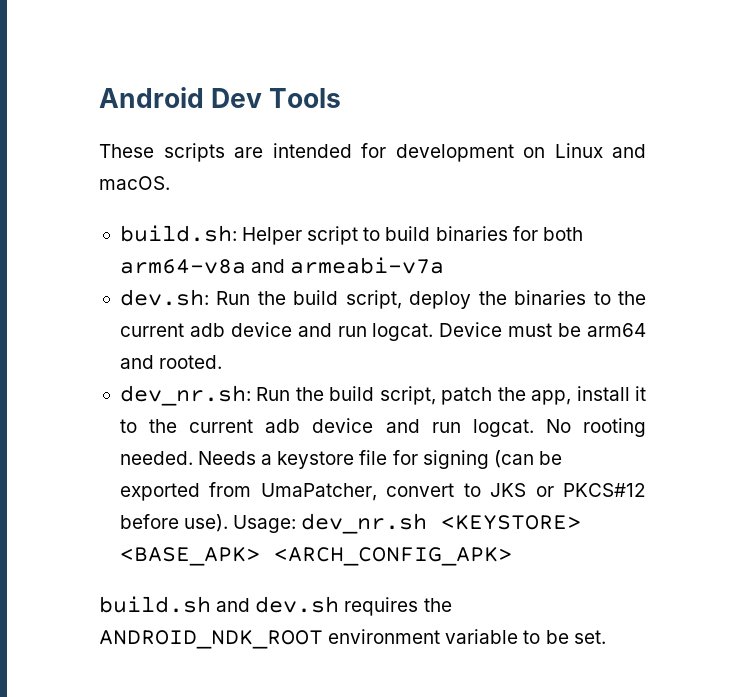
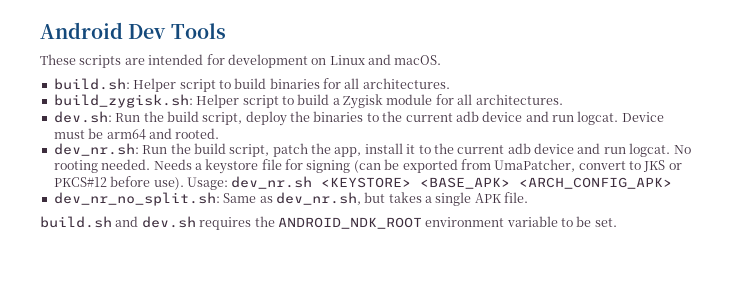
- build.sh: Helper script to build binaries for both arm64-v8a and armeabi-v7a
+ build.sh: Helper script to build binaries for all architectures.
+ build_zygisk.sh: Helper script to build a Zygisk module for all architectures.
+ dev_nr_no_split.sh: Same as dev_nr.sh, but takes a single APK file.

